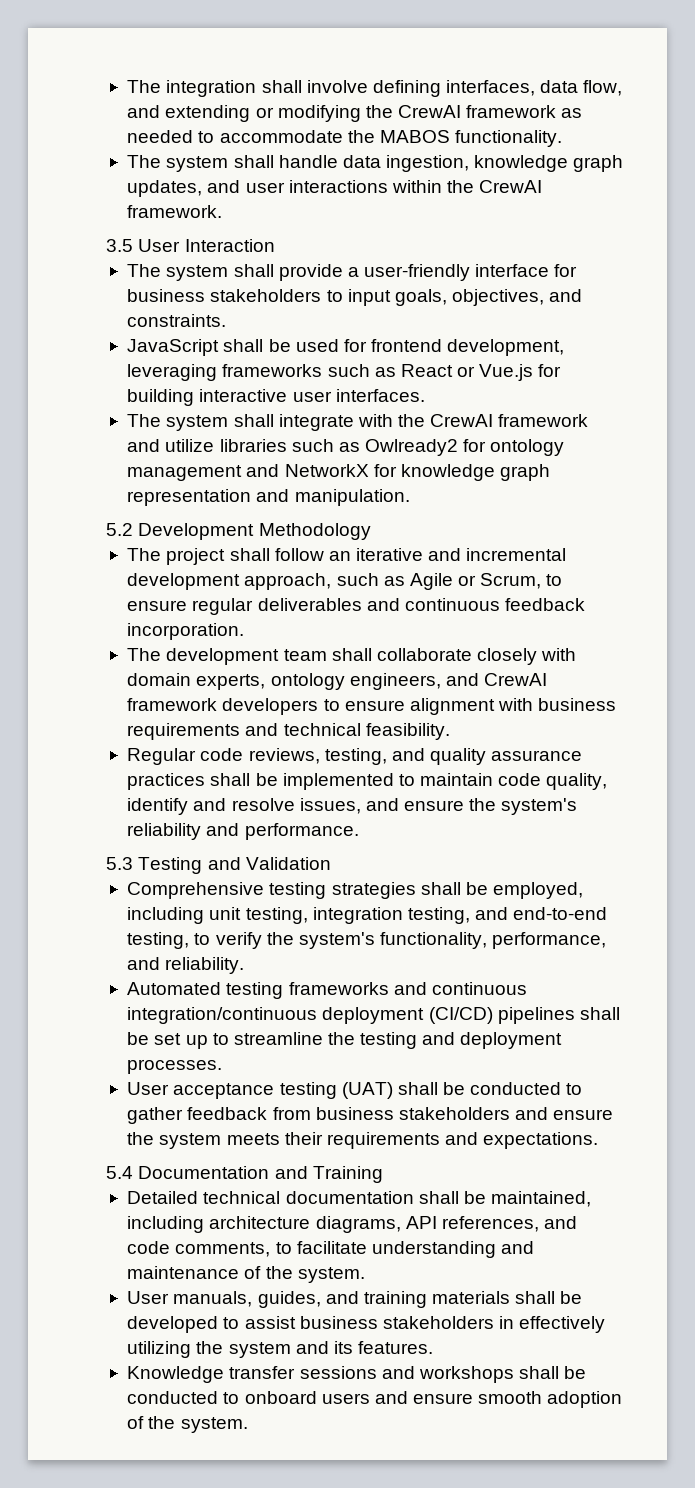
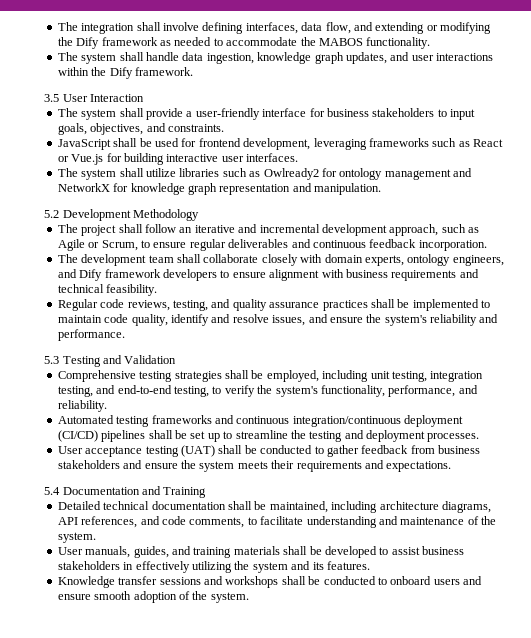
- The integration shall involve defining interfaces, data flow, and extending or modifying the CrewAI framework as needed to accommodate the MABOS functionality.
+ The integration shall involve defining interfaces, data flow, and extending or modifying the Dify framework as needed to accommodate the MABOS functionality.
- The system shall handle data ingestion, knowledge graph updates, and user interactions within the CrewAI framework.
+ The system shall handle data ingestion, knowledge graph updates, and user interactions within the Dify framework.
- The system shall integrate with the CrewAI framework and utilize libraries such as Owlready2 for ontology management and NetworkX for knowledge graph representation and manipulation.
+ The system shall utilize libraries such as Owlready2 for ontology management and NetworkX for knowledge graph representation and manipulation.
- The development team shall collaborate closely with domain experts, ontology engineers, and CrewAI framework developers to ensure alignment with business requirements and technical feasibility.
+ The development team shall collaborate closely with domain experts, ontology engineers, and Dify framework developers to ensure alignment with business requirements and technical feasibility.

